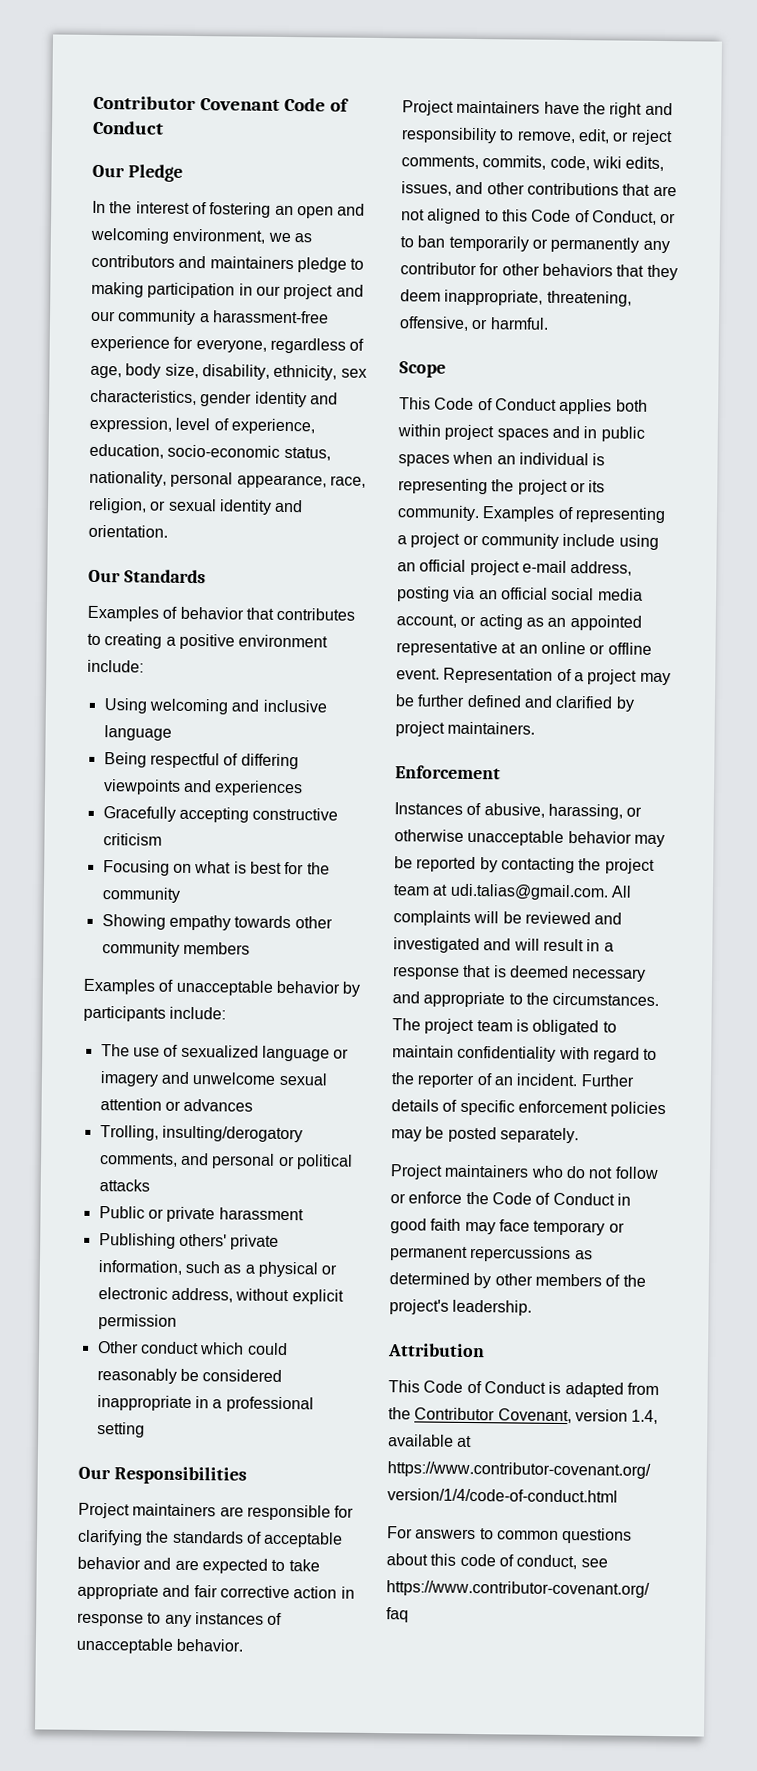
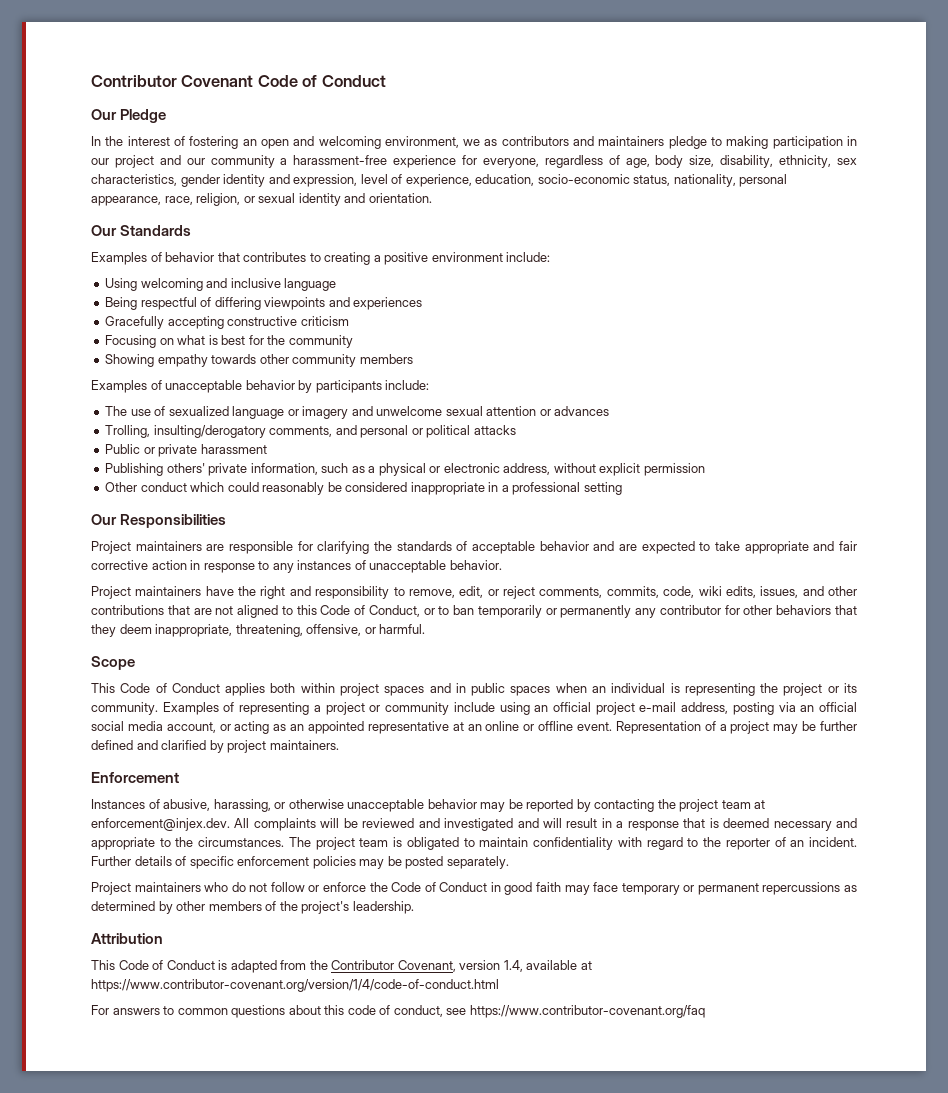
- Instances of abusive, harassing, or otherwise unacceptable behavior may be reported by contacting the project team at udi.talias@gmail.com. All complaints will be reviewed and investigated and will result in a response that is deemed necessary and appropriate to the circumstances.
+ Instances of abusive, harassing, or otherwise unacceptable behavior may be reported by contacting the project team at enforcement@injex.dev. All complaints will be reviewed and investigated and will result in a response that is deemed necessary and appropriate to the circumstances.

